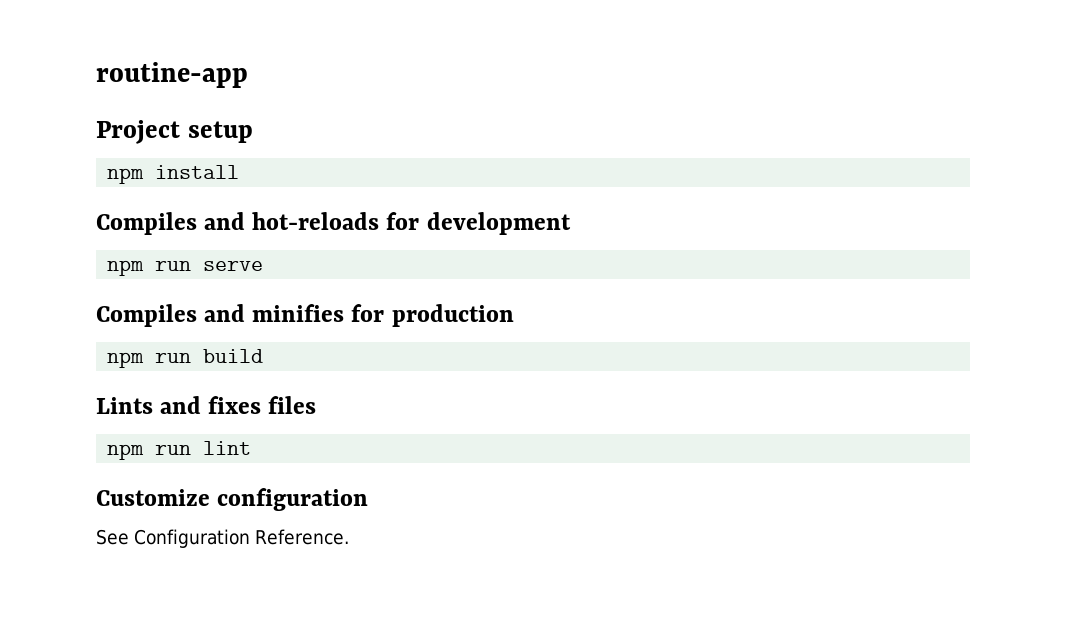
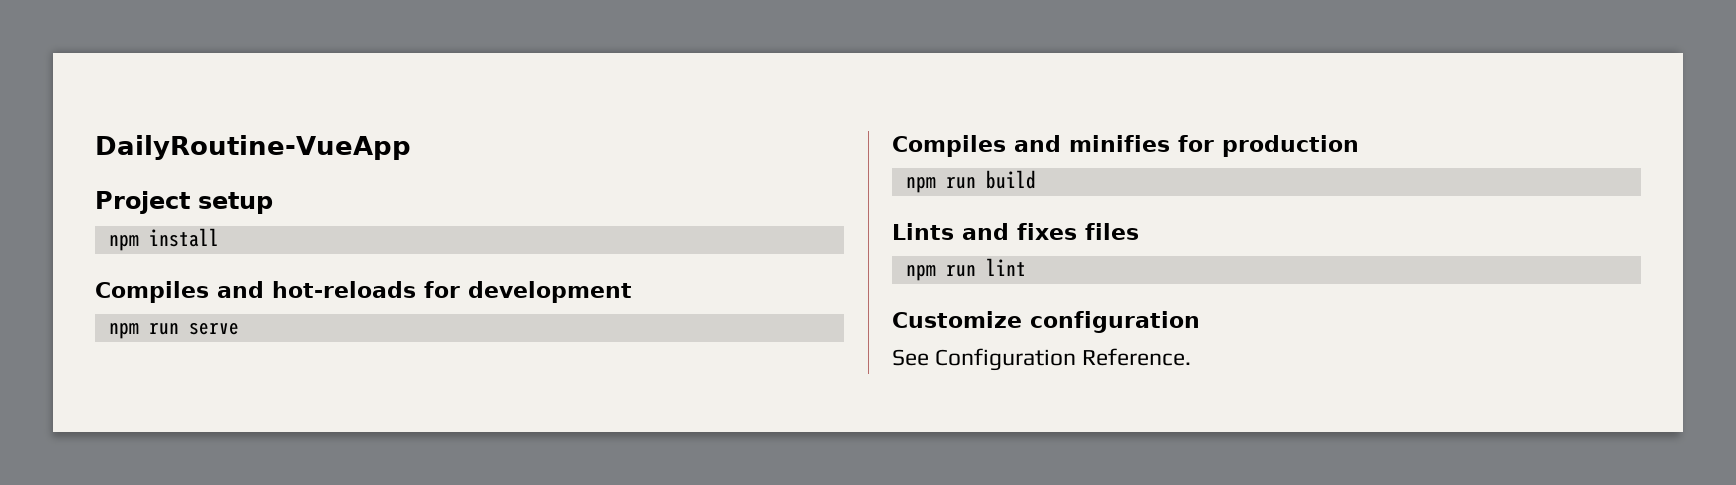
- routine-app
+ DailyRoutine-VueApp

